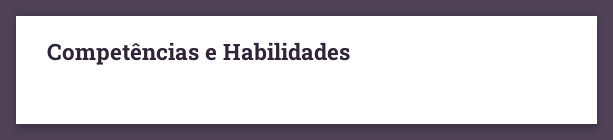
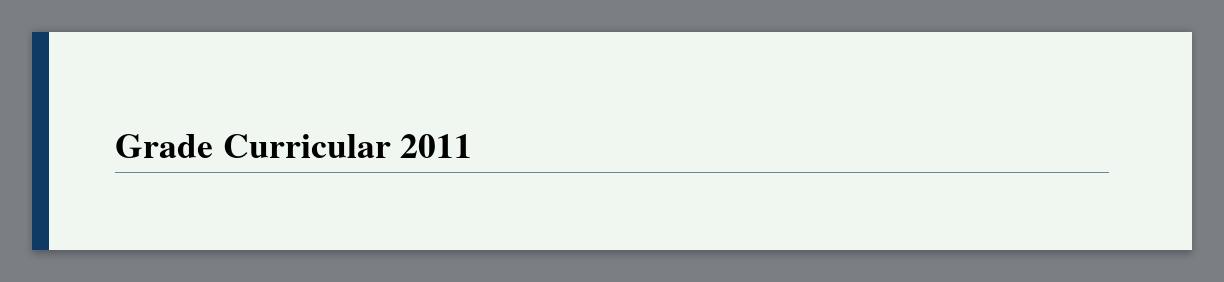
- Competências e Habilidades
+ Grade Curricular 2011

